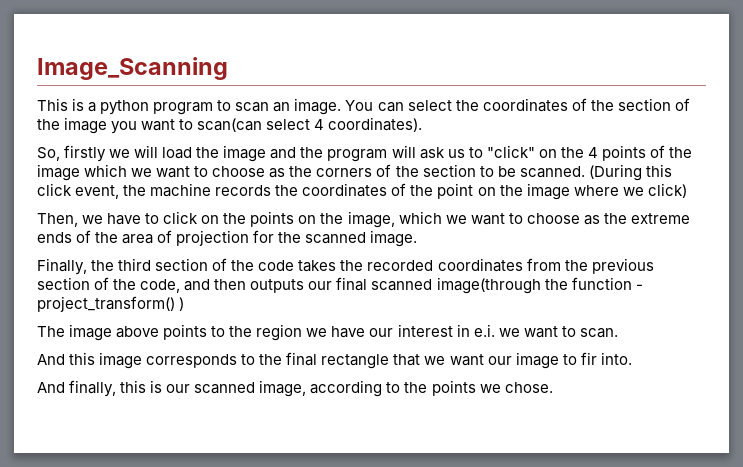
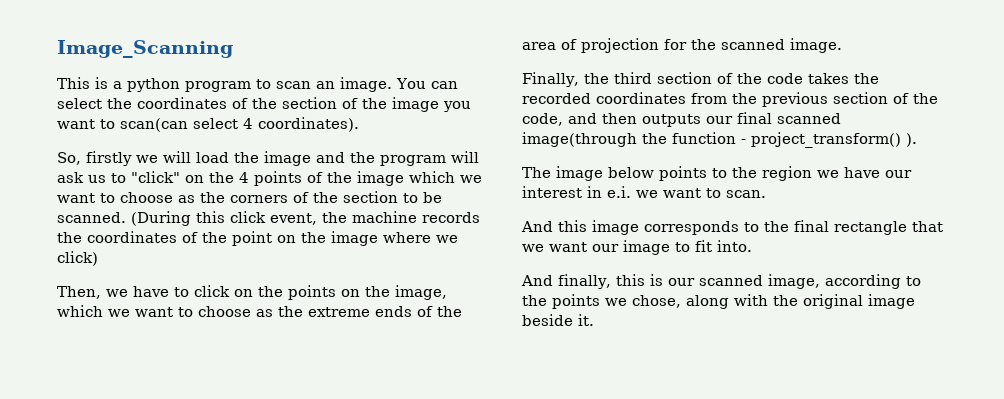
- Finally, the third section of the code takes the recorded coordinates from the previous section of the code, and then outputs our final scanned image(through the function - project_transform() )
+ Finally, the third section of the code takes the recorded coordinates from the previous section of the code, and then outputs our final scanned image(through the function - project_transform() ).
- The image above points to the region we have our interest in e.i. we want to scan.
+ The image below points to the region we have our interest in e.i. we want to scan.
- And this image corresponds to the final rectangle that we want our image to fir into.
+ And this image corresponds to the final rectangle that we want our image to fit into.
- And finally, this is our scanned image, according to the points we chose.
+ And finally, this is our scanned image, according to the points we chose, along with the original image beside it.

